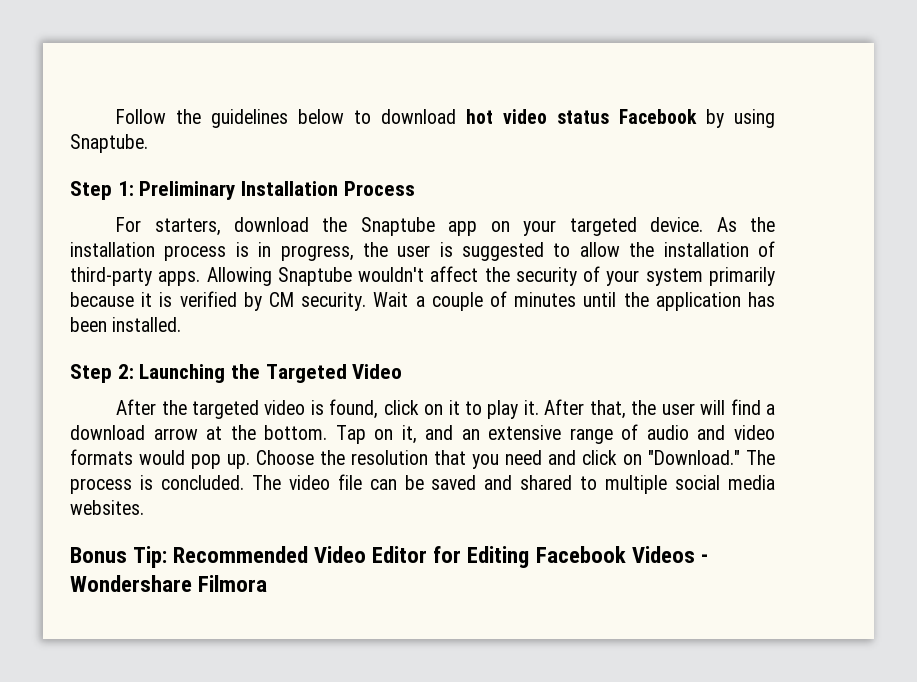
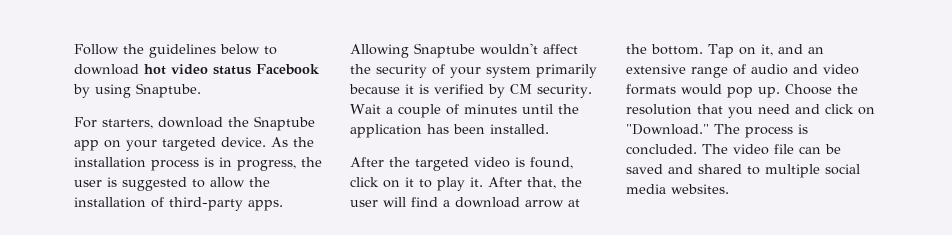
- Step 1: Preliminary Installation Process
- Step 2: Launching the Targeted Video
- Bonus Tip: Recommended Video Editor for Editing Facebook Videos - Wondershare Filmora

